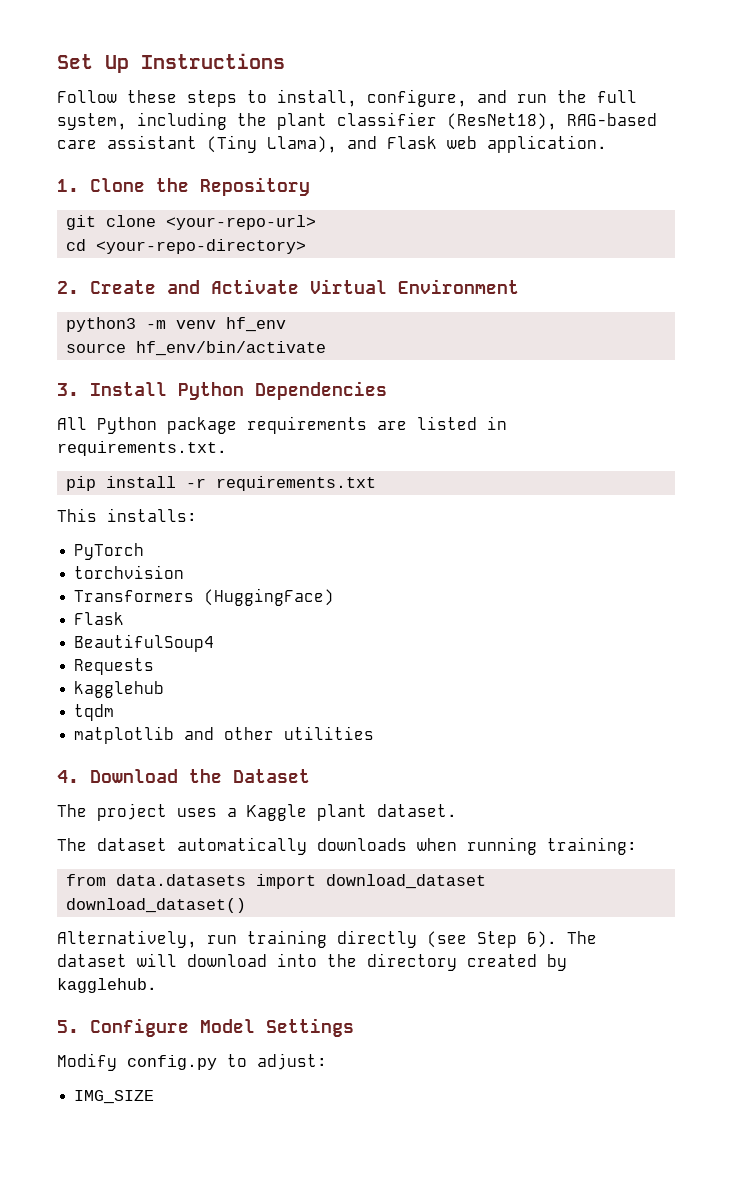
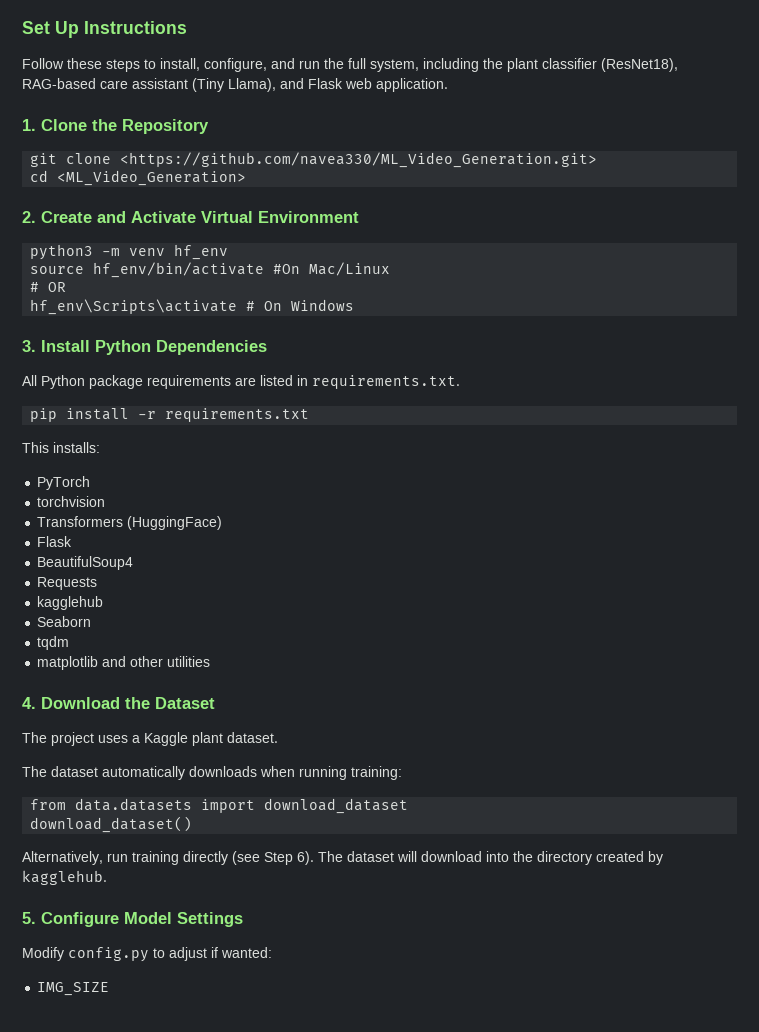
- git clone <your-repo-url>
+ git clone <https://github.com/navea330/ML_Video_Generation.git>
- cd <your-repo-directory>
+ cd <ML_Video_Generation>
- source hf_env/bin/activate
+ source hf_env/bin/activate #On Mac/Linux
+ # OR
+ hf_env\Scripts\activate # On Windows
+ Seaborn
- Modify config.py to adjust:
+ Modify config.py to adjust if wanted:

